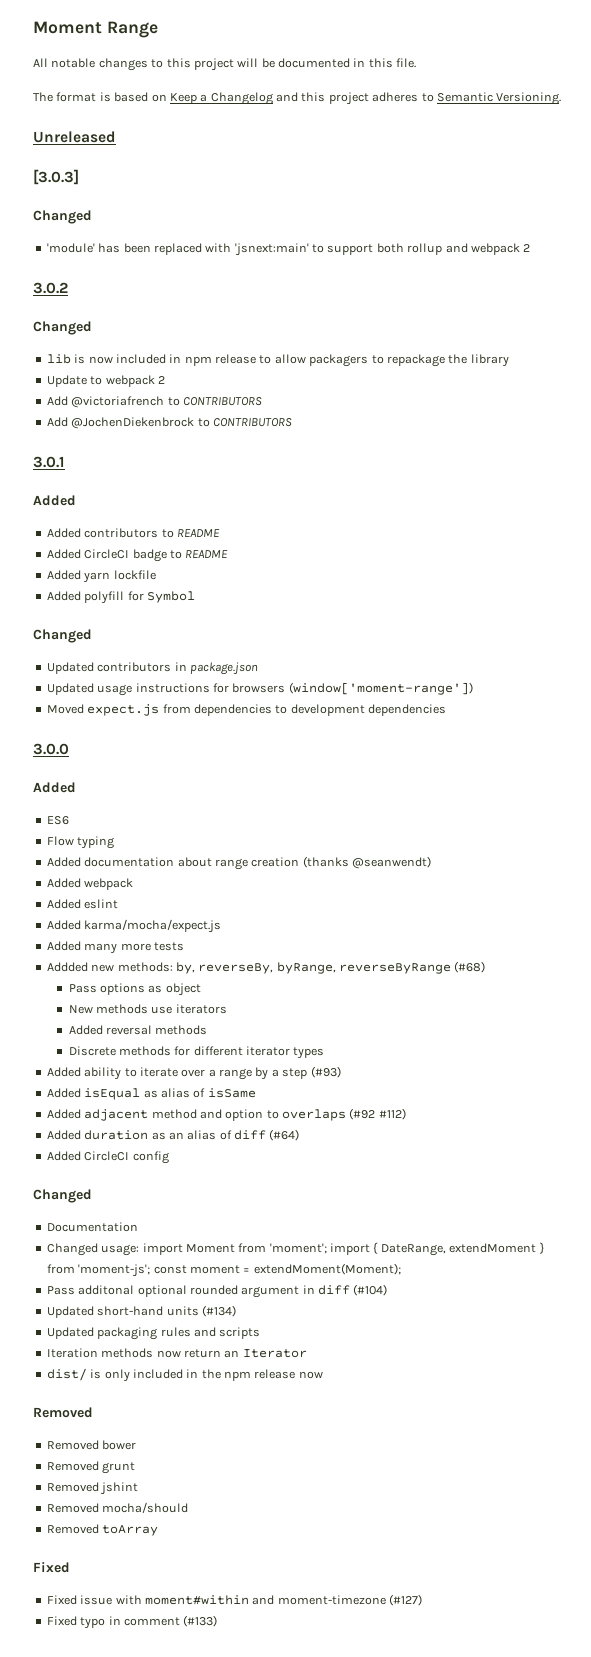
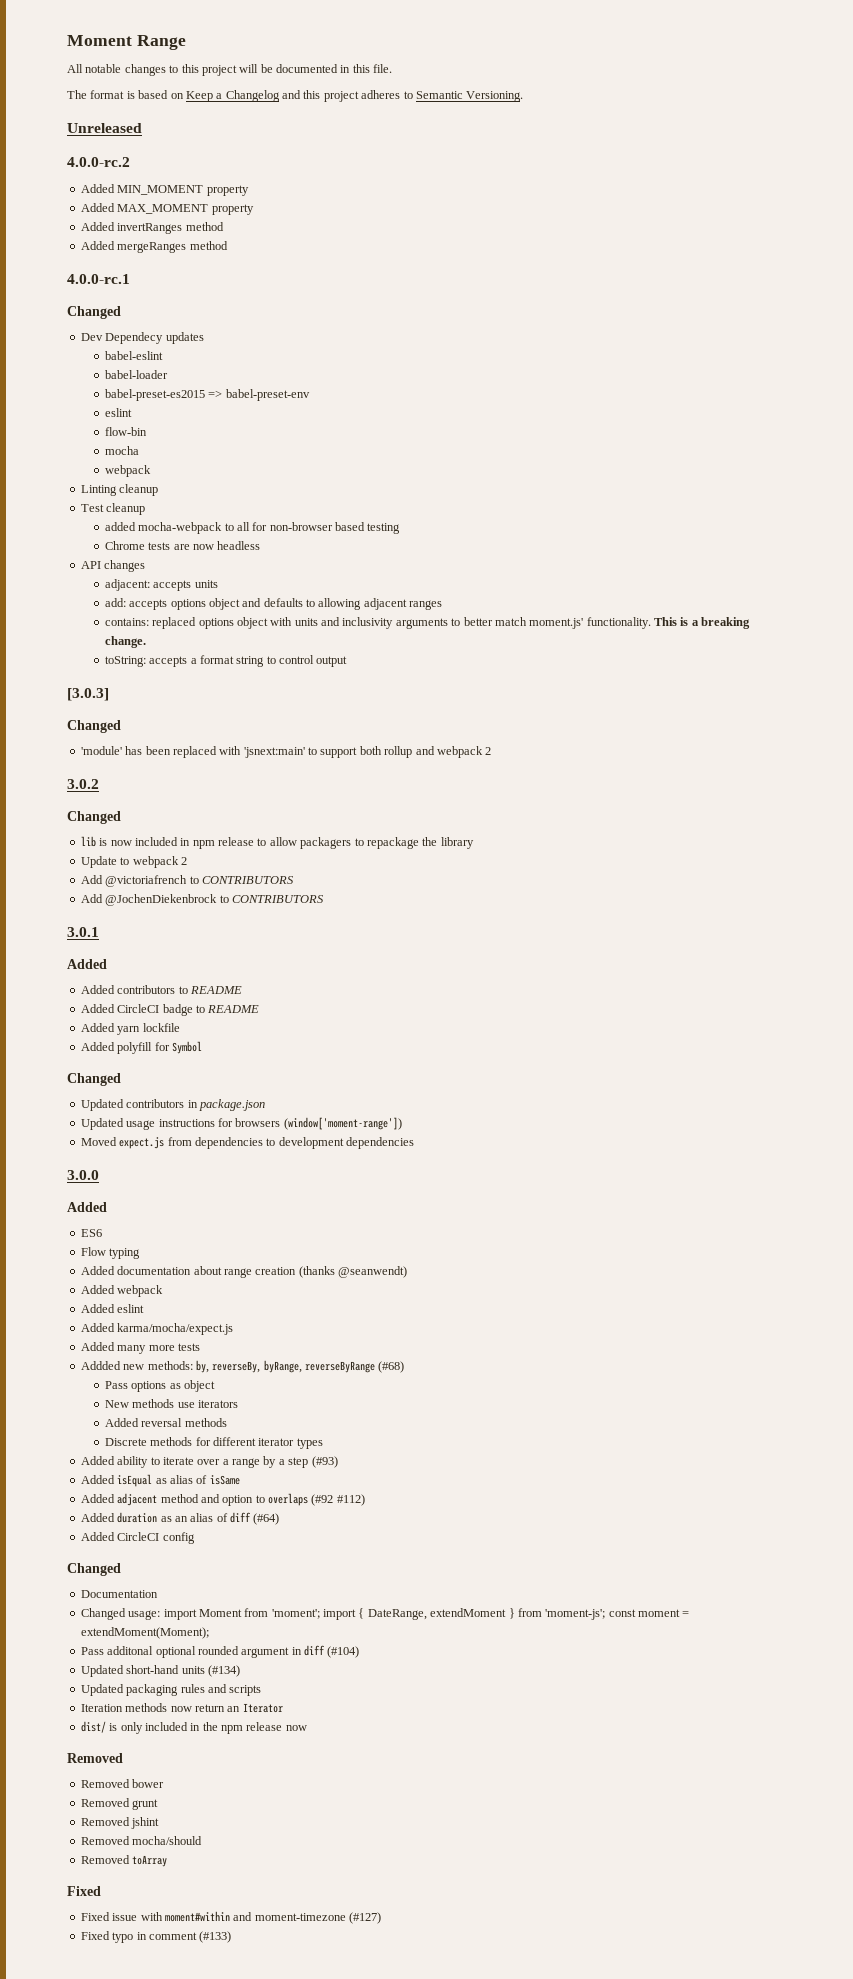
+ 4.0.0-rc.2
+ Added MIN_MOMENT property
+ Added MAX_MOMENT property
+ Added invertRanges method
+ Added mergeRanges method
+ 4.0.0-rc.1
+ Changed
+ Dev Dependecy updates
+ babel-eslint
+ babel-loader
+ babel-preset-es2015 => babel-preset-env
+ eslint
+ flow-bin
+ mocha
+ webpack
+ Linting cleanup
+ Test cleanup
+ added mocha-webpack to all for non-browser based testing
+ Chrome tests are now headless
+ API changes
+ adjacent: accepts units
+ add: accepts options object and defaults to allowing adjacent ranges
+ contains: replaced options object with units and inclusivity arguments to better match moment.js' functionality. This is a breaking change.
+ toString: accepts a format string to control output

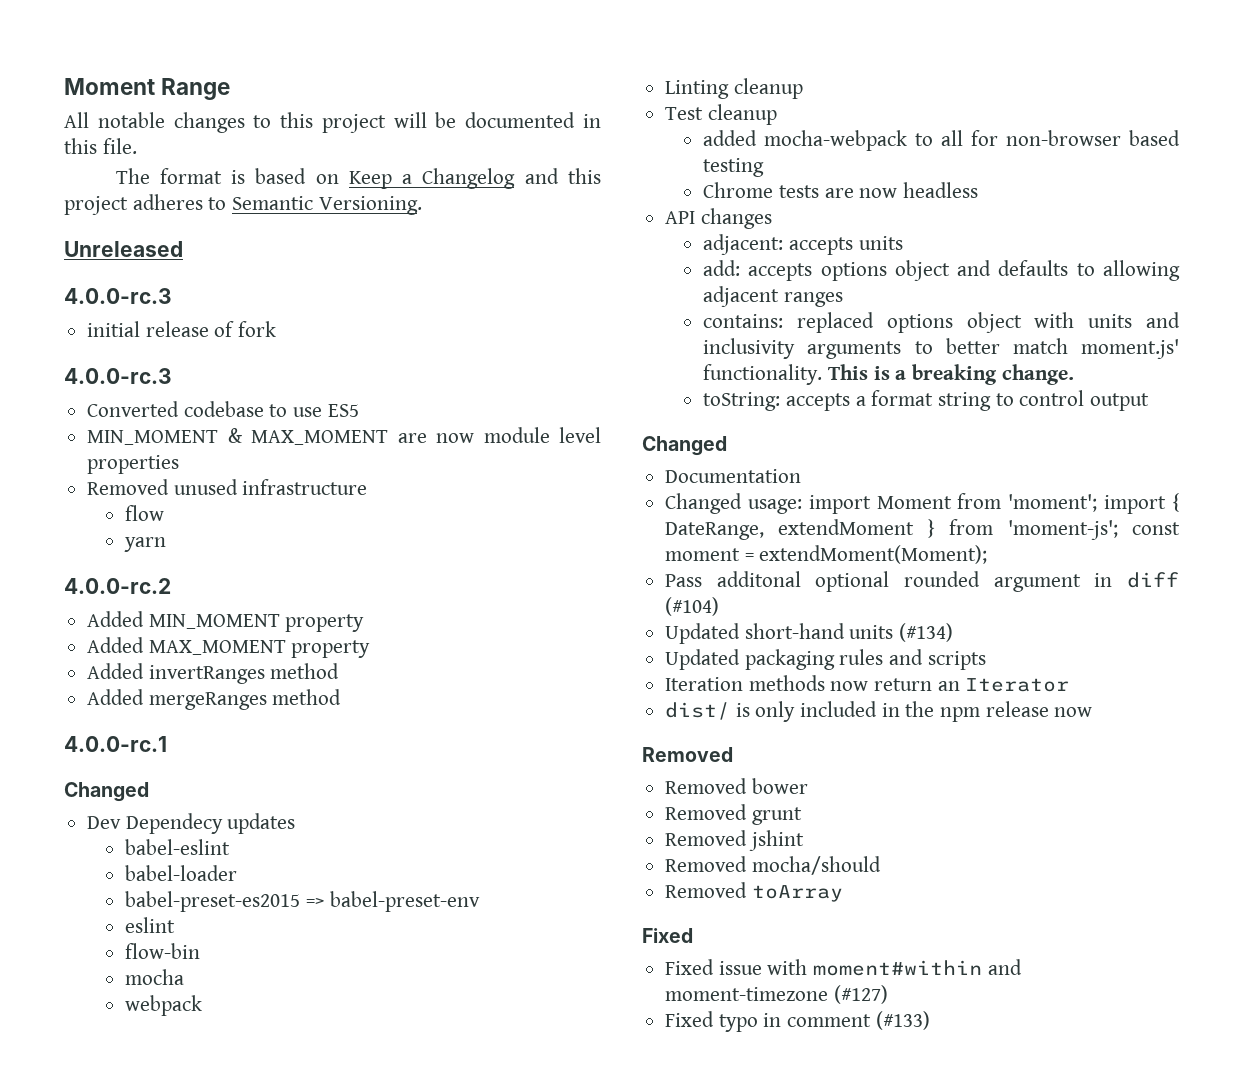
  Unreleased
+ 4.0.0-rc.3
+ initial release of fork
+ 4.0.0-rc.3
+ Converted codebase to use ES5
+ MIN_MOMENT & MAX_MOMENT are now module level properties
+ Removed unused infrastructure
+ flow
+ yarn
- [3.0.3]
- Changed
- 'module' has been replaced with 'jsnext:main' to support both rollup and webpack 2
- 3.0.2
- Changed
- lib is now included in npm release to allow packagers to repackage the library
- Update to webpack 2
- Add @victoriafrench to CONTRIBUTORS
- Add @JochenDiekenbrock to CONTRIBUTORS
- 3.0.1
- Added
- Added contributors to README
- Added CircleCI badge to README
- Added yarn lockfile
- Added polyfill for Symbol
- Changed
- Updated contributors in package.json
- Updated usage instructions for browsers (window['moment-range'])
- Moved expect.js from dependencies to development dependencies
- 3.0.0
- Added
- ES6
- Flow typing
- Added documentation about range creation (thanks @seanwendt)
- Added webpack
- Added eslint
- Added karma/mocha/expect.js
- Added many more tests
- Addded new methods: by, reverseBy, byRange, reverseByRange (#68)
- Pass options as object
- New methods use iterators
- Added reversal methods
- Discrete methods for different iterator types
- Added ability to iterate over a range by a step (#93)
- Added isEqual as alias of isSame
- Added adjacent method and option to overlaps (#92 #112)
- Added duration as an alias of diff (#64)
- Added CircleCI config

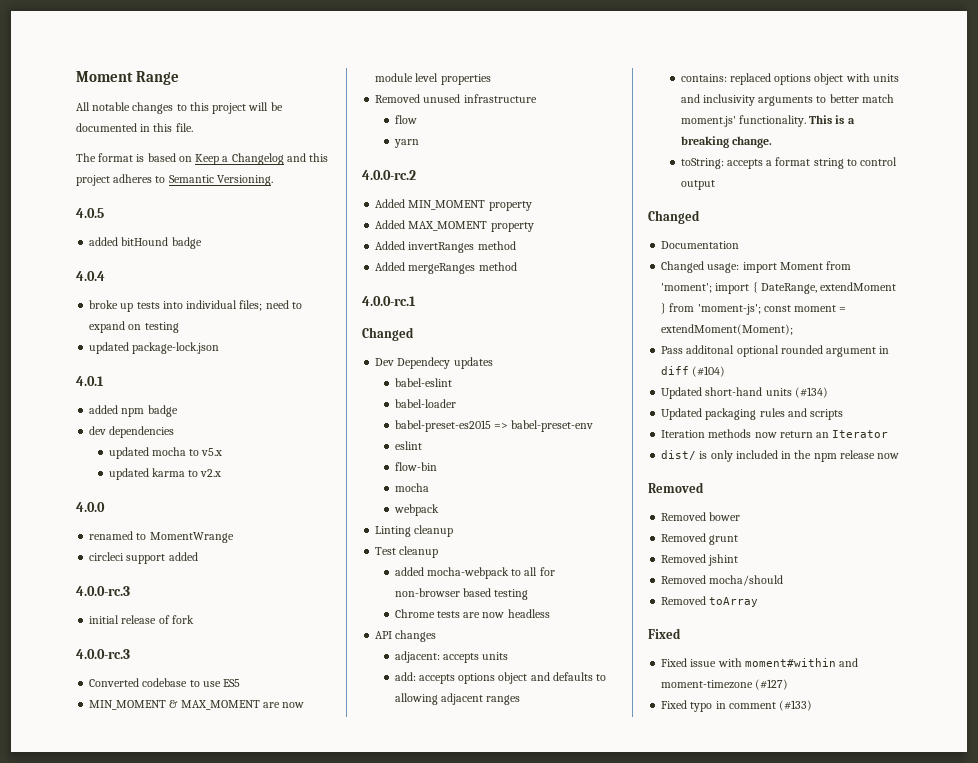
- Unreleased
+ 4.0.5
+ added bitHound badge
+ 4.0.4
+ broke up tests into individual files; need to expand on testing
+ updated package-lock.json
+ 4.0.1
+ added npm badge
+ dev dependencies
+ updated mocha to v5.x
+ updated karma to v2.x
+ 4.0.0
+ renamed to MomentWrange
+ circleci support added

